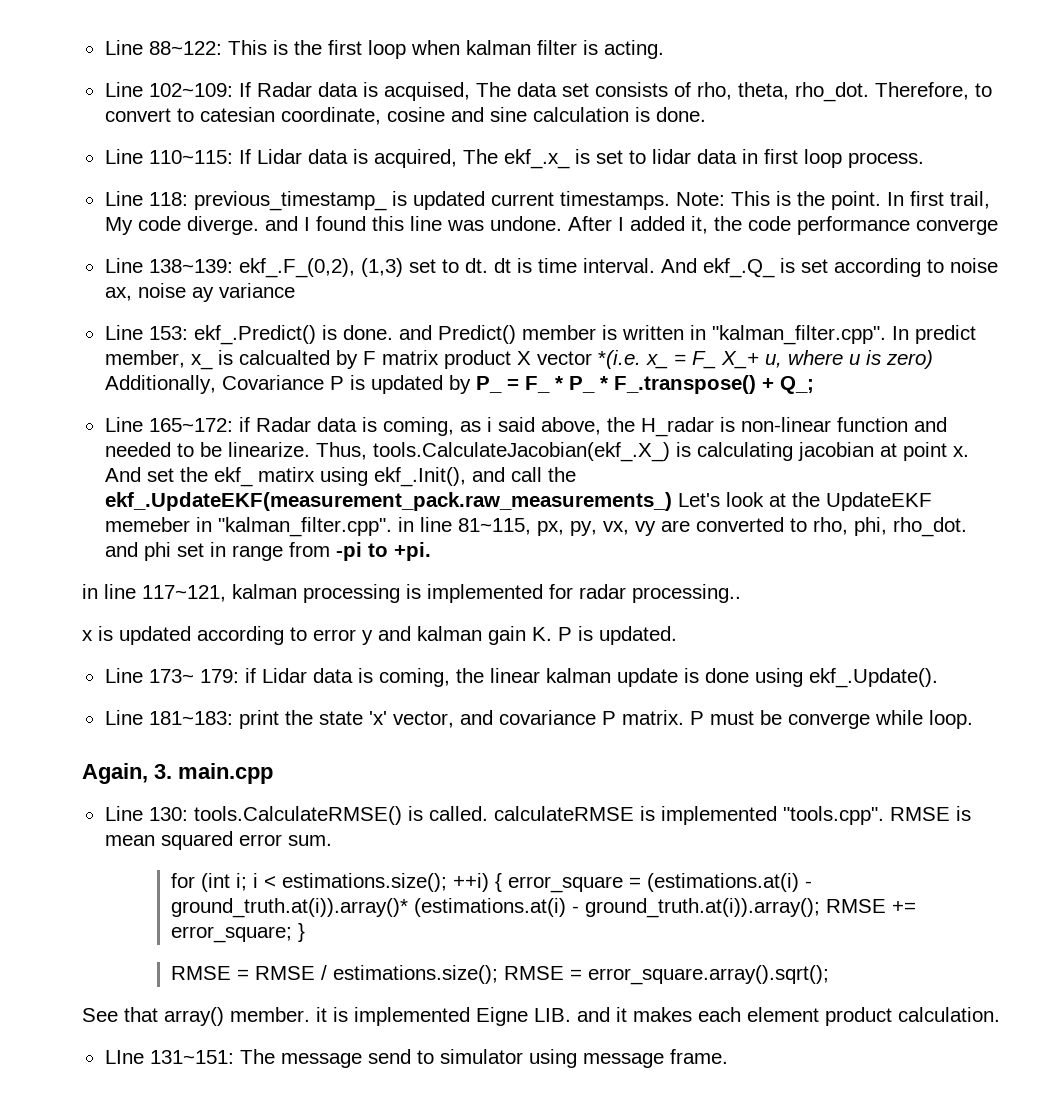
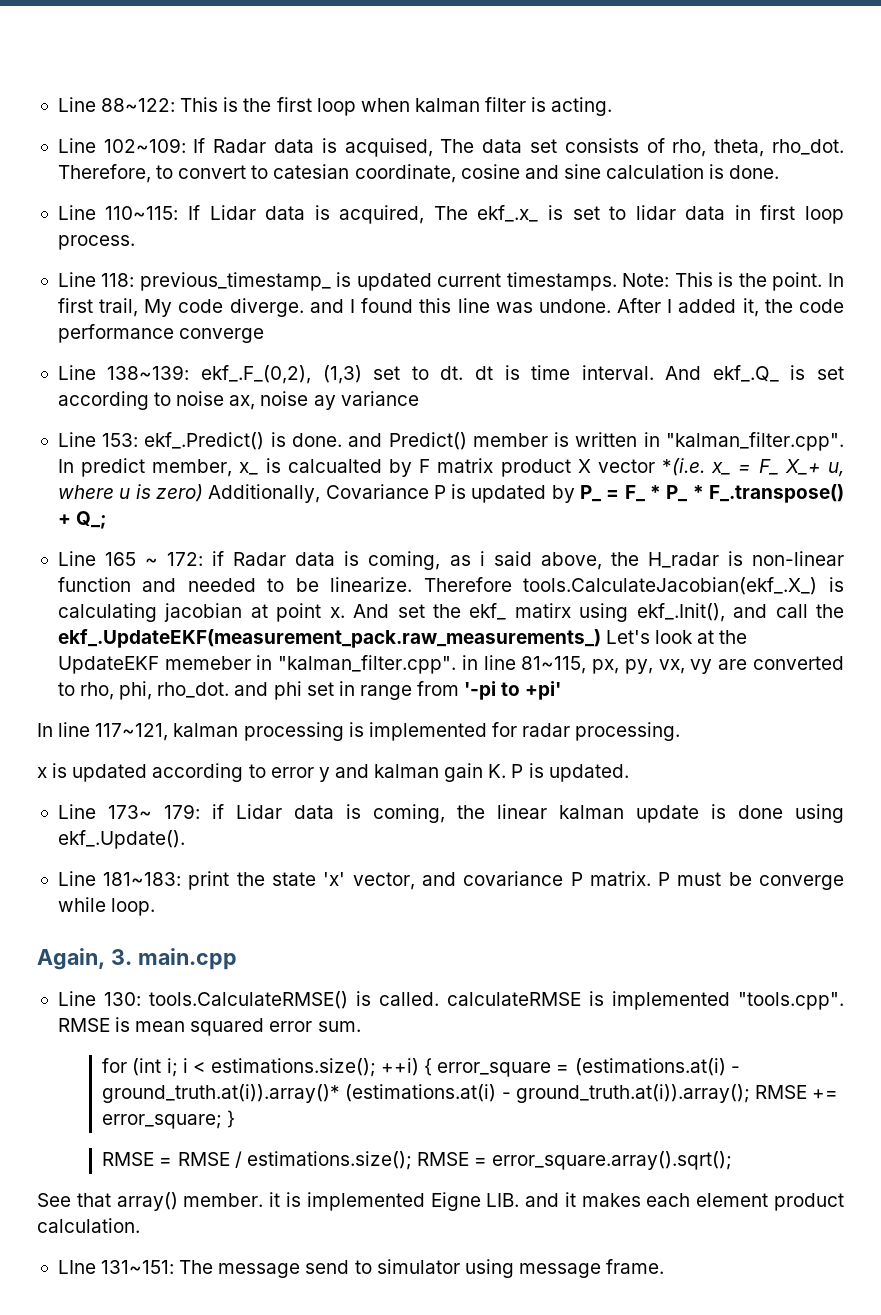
- Line 165~172: if Radar data is coming, as i said above, the H_radar is non-linear function and needed to be linearize.
+ Line 165 ~ 172: if Radar data is coming, as i said above, the H_radar is non-linear function and needed to be linearize.
- Thus, tools.CalculateJacobian(ekf_.X_) is calculating jacobian at point x.
+ Therefore tools.CalculateJacobian(ekf_.X_) is calculating jacobian at point x.
- And set the ekf_ matirx using ekf_.Init(), and call the ekf_.UpdateEKF(measurement_pack.raw_measurements_) Let's look at the UpdateEKF memeber in "kalman_filter.cpp". in line 81~115, px, py, vx, vy are converted to rho, phi, rho_dot. and phi set in range from -pi to +pi.
- in line 117~121, kalman processing is implemented for radar processing..
+ And set the ekf_ matirx using ekf_.Init(), and call the ekf_.UpdateEKF(measurement_pack.raw_measurements_) Let's look at the UpdateEKF memeber in "kalman_filter.cpp". in line 81~115, px, py, vx, vy are converted to rho, phi, rho_dot. and phi set in range from '-pi to +pi'
+ In line 117~121, kalman processing is implemented for radar processing.

